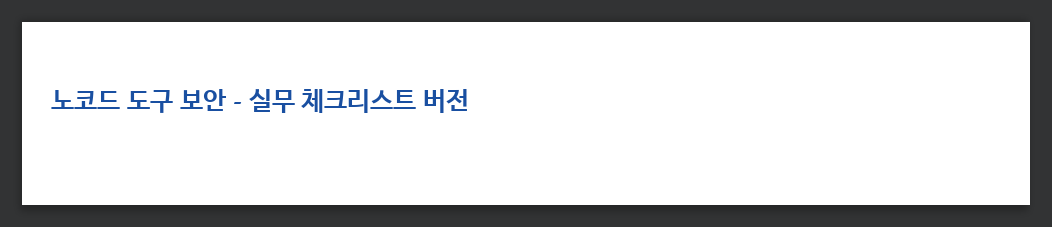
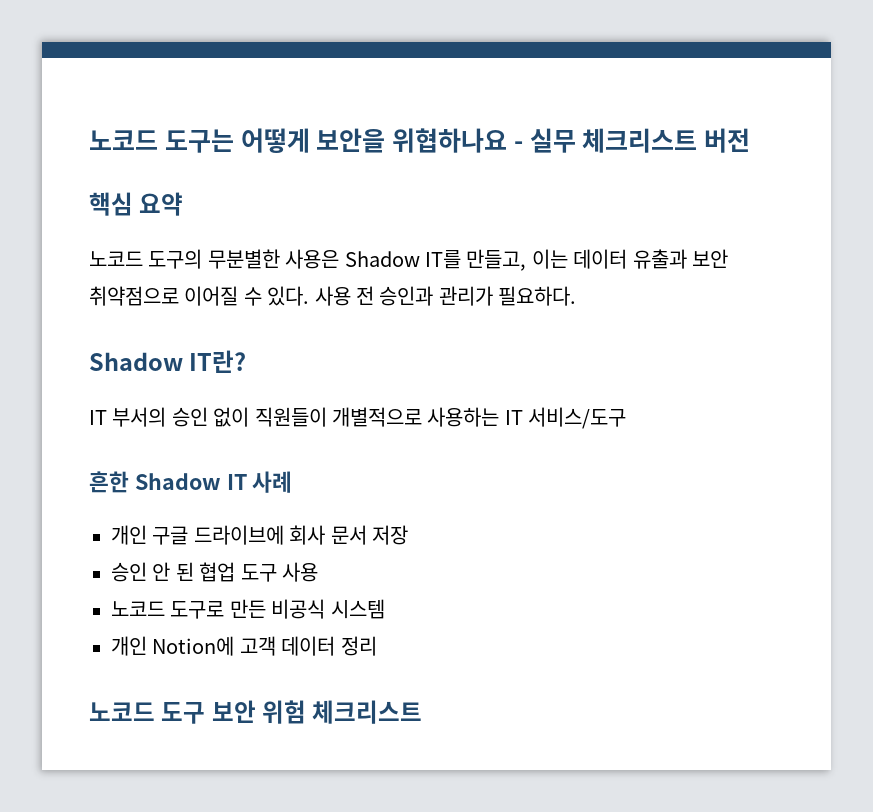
- 노코드 도구 보안 - 실무 체크리스트 버전
+ 노코드 도구는 어떻게 보안을 위협하나요 - 실무 체크리스트 버전
+ 핵심 요약
+ 노코드 도구의 무분별한 사용은 Shadow IT를 만들고, 이는 데이터 유출과 보안 취약점으로 이어질 수 있다. 사용 전 승인과 관리가 필요하다.
+ Shadow IT란?
+ IT 부서의 승인 없이 직원들이 개별적으로 사용하는 IT 서비스/도구
+ 흔한 Shadow IT 사례
+ 개인 구글 드라이브에 회사 문서 저장
+ 승인 안 된 협업 도구 사용
+ 노코드 도구로 만든 비공식 시스템
+ 개인 Notion에 고객 데이터 정리
+ 노코드 도구 보안 위험 체크리스트

